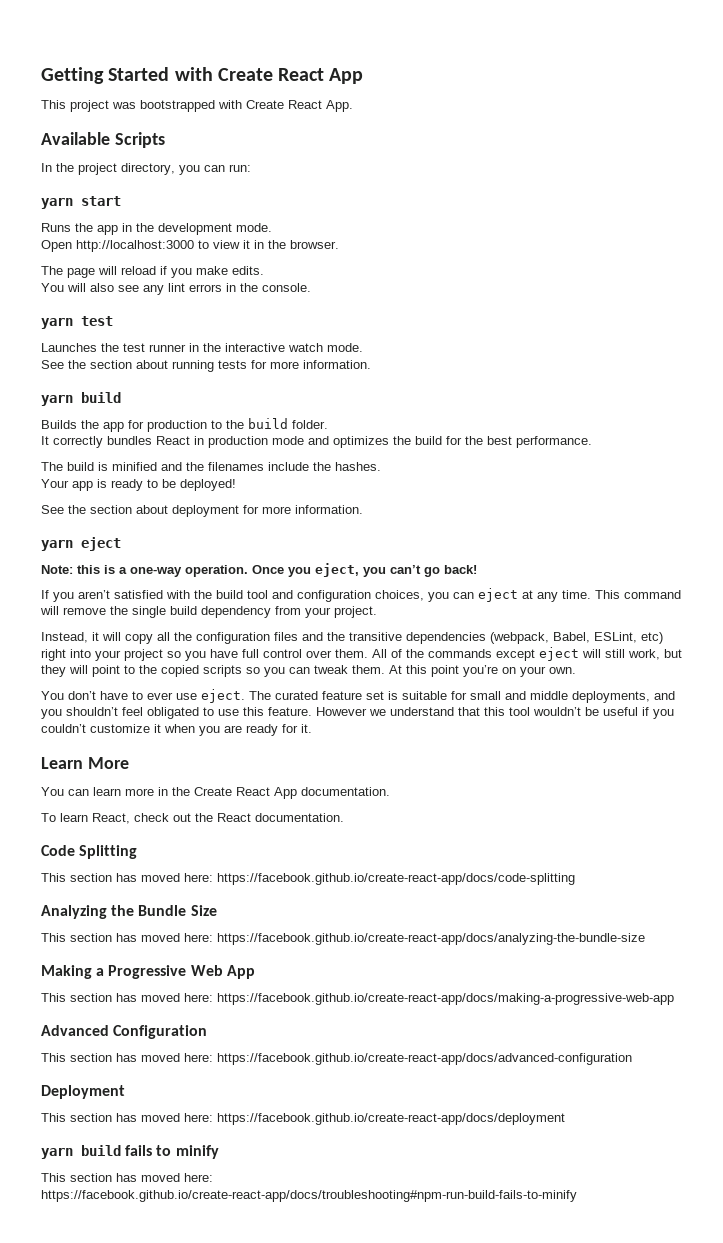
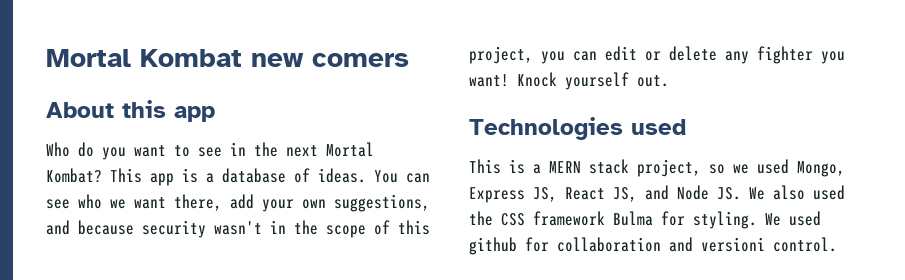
- Getting Started with Create React App
- This project was bootstrapped with Create React App.
- Available Scripts
- In the project directory, you can run:
- yarn start
- Runs the app in the development mode.
- Open http://localhost:3000 to view it in the browser.
- The page will reload if you make edits.
- You will also see any lint errors in the console.
- yarn test
- Launches the test runner in the interactive watch mode.
- See the section about running tests for more information.
- yarn build
- Builds the app for production to the build folder.
- It correctly bundles React in production mode and optimizes the build for the best performance.
- The build is minified and the filenames include the hashes.
- Your app is ready to be deployed!
- See the section about deployment for more information.
- yarn eject
- Note: this is a one-way operation. Once you eject, you can’t go back!
- If you aren’t satisfied with the build tool and configuration choices, you can eject at any time. This command will remove the single build dependency from your project.
- Instead, it will copy all the configuration files and the transitive dependencies (webpack, Babel, ESLint, etc) right into your project so you have full control over them. All of the commands except eject will still work, but they will point to the copied scripts so you can tweak them. At this point you’re on your own.
- You don’t have to ever use eject. The curated feature set is suitable for small and middle deployments, and you shouldn’t feel obligated to use this feature. However we understand that this tool wouldn’t be useful if you couldn’t customize it when you are ready for it.
- Learn More
- You can learn more in the Create React App documentation.
- To learn React, check out the React documentation.
- Code Splitting
- This section has moved here: https://facebook.github.io/create-react-app/docs/code-splitting
- Analyzing the Bundle Size
- This section has moved here: https://facebook.github.io/create-react-app/docs/analyzing-the-bundle-size
- Making a Progressive Web App
- This section has moved here: https://facebook.github.io/create-react-app/docs/making-a-progressive-web-app
- Advanced Configuration
- This section has moved here: https://facebook.github.io/create-react-app/docs/advanced-configuration
- Deployment
- This section has moved here: https://facebook.github.io/create-react-app/docs/deployment
- yarn build fails to minify
- This section has moved here: https://facebook.github.io/create-react-app/docs/troubleshooting#npm-run-build-fails-to-minify
+ Mortal Kombat new comers
+ About this app
+ Who do you want to see in the next Mortal Kombat? This app is a database of ideas. You can see who we want there, add your own suggestions, and because security wasn't in the scope of this project, you can edit or delete any fighter you want! Knock yourself out.
+ Technologies used
+ This is a MERN stack project, so we used Mongo, Express JS, React JS, and Node JS. We also used the CSS framework Bulma for styling. We used github for collaboration and versioni control.

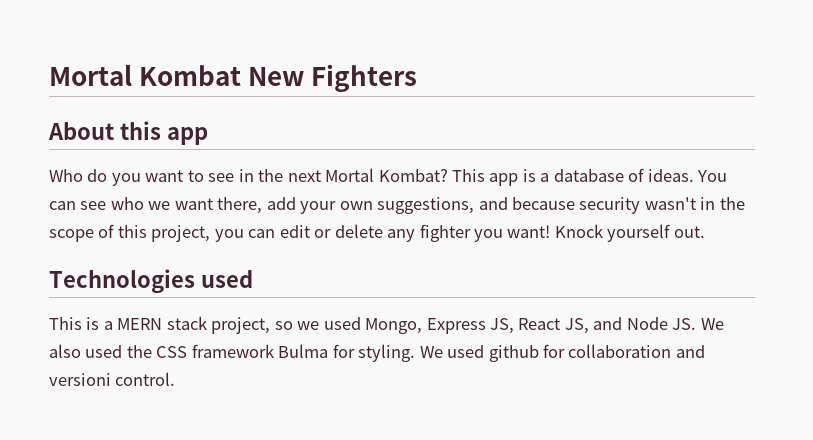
- Mortal Kombat new comers
+ Mortal Kombat New Fighters

